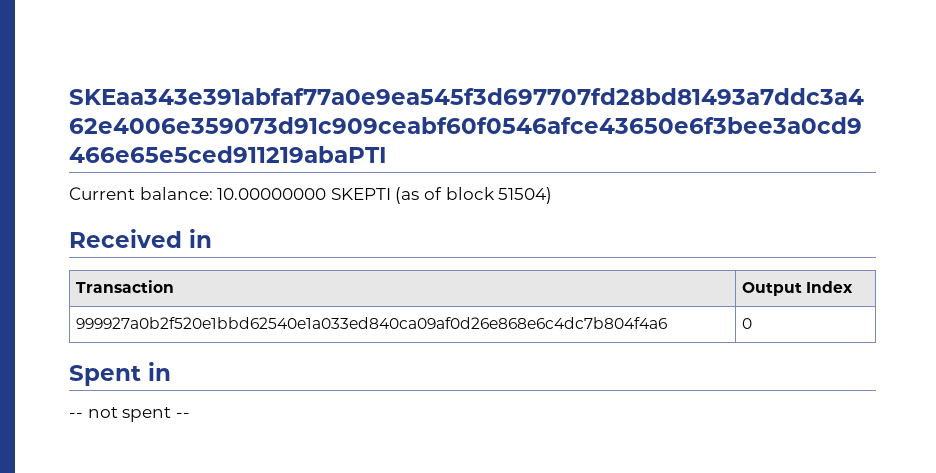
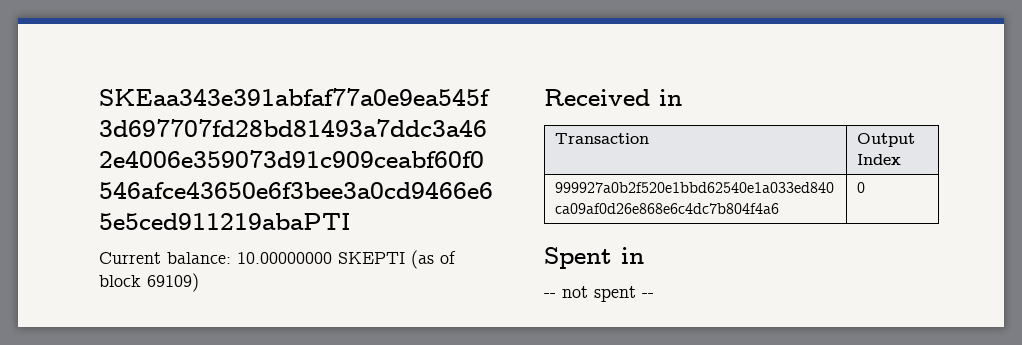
- Current balance: 10.00000000 SKEPTI (as of block 51504)
+ Current balance: 10.00000000 SKEPTI (as of block 69109)

